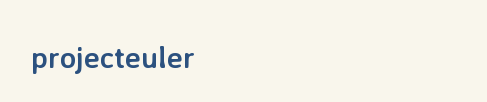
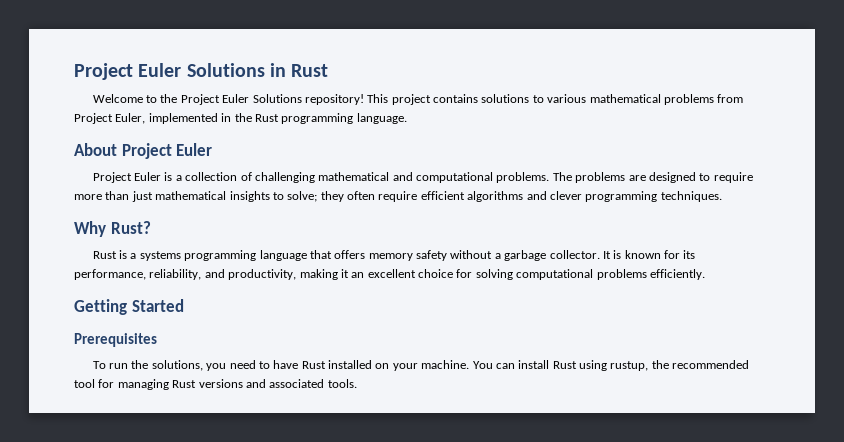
- projecteuler
+ Project Euler Solutions in Rust
+ Welcome to the Project Euler Solutions repository! This project contains solutions to various mathematical problems from Project Euler, implemented in the Rust programming language.
+ About Project Euler
+ Project Euler is a collection of challenging mathematical and computational problems. The problems are designed to require more than just mathematical insights to solve; they often require efficient algorithms and clever programming techniques.
+ Why Rust?
+ Rust is a systems programming language that offers memory safety without a garbage collector. It is known for its performance, reliability, and productivity, making it an excellent choice for solving computational problems efficiently.
+ Getting Started
+ Prerequisites
+ To run the solutions, you need to have Rust installed on your machine. You can install Rust using rustup, the recommended tool for managing Rust versions and associated tools.

